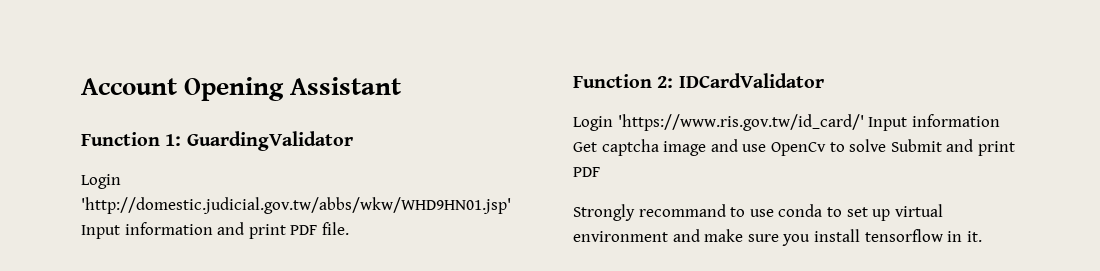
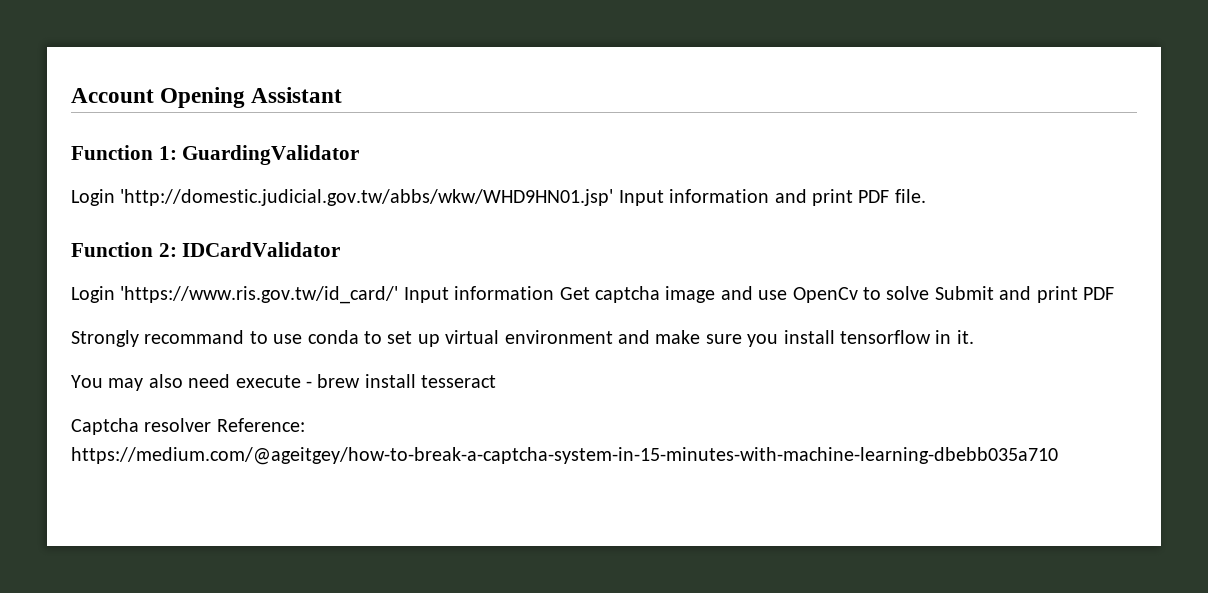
+ You may also need execute - brew install tesseract
+ Captcha resolver Reference: https://medium.com/@ageitgey/how-to-break-a-captcha-system-in-15-minutes-with-machine-learning-dbebb035a710

